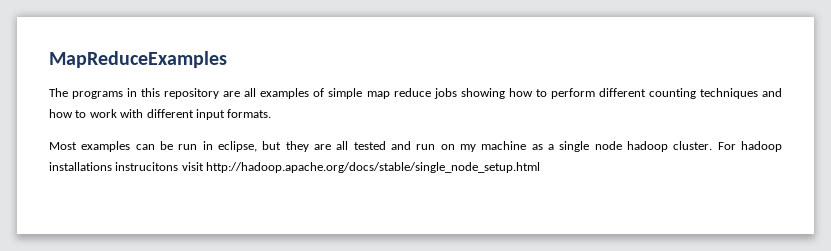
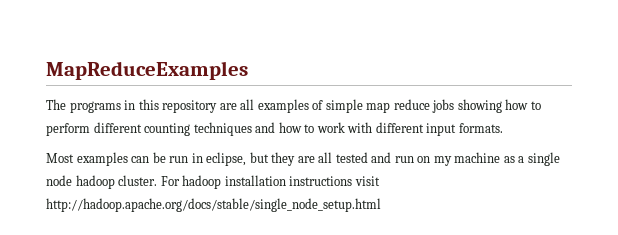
- For hadoop installations instrucitons visit http://hadoop.apache.org/docs/stable/single_node_setup.html
+ For hadoop installation instructions visit http://hadoop.apache.org/docs/stable/single_node_setup.html

